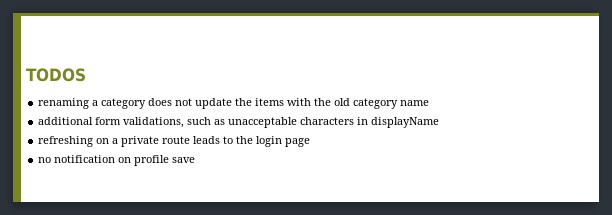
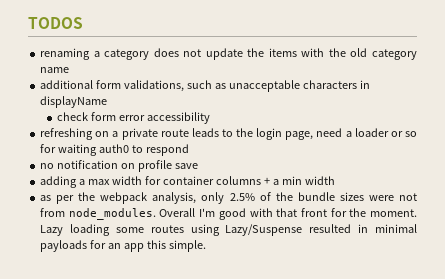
+ check form error accessibility
- refreshing on a private route leads to the login page
+ refreshing on a private route leads to the login page, need a loader or so for waiting auth0 to respond
+ adding a max width for container columns + a min width
+ as per the webpack analysis, only 2.5% of the bundle sizes were not from node_modules. Overall I'm good with that front for the moment. Lazy loading some routes using Lazy/Suspense resulted in minimal payloads for an app this simple.

